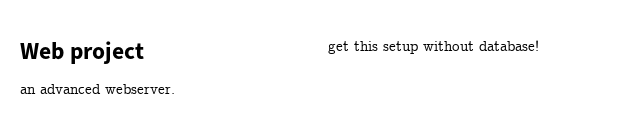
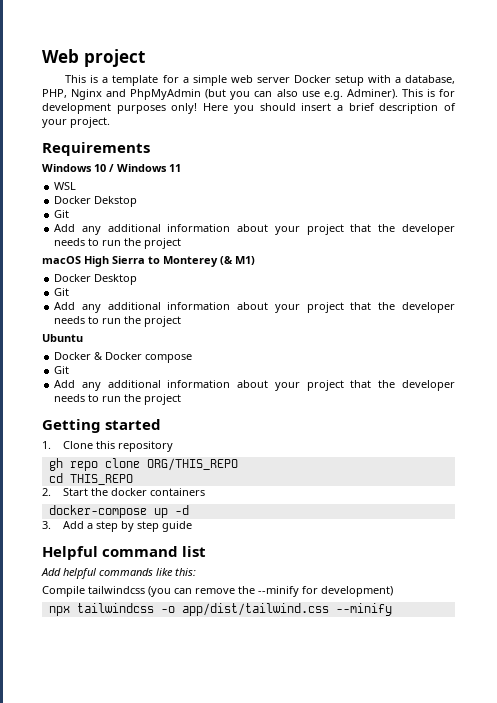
- an advanced webserver.
- get this setup without database!
+ This is a template for a simple web server Docker setup with a database, PHP, Nginx and PhpMyAdmin (but you can also use e.g. Adminer). This is for development purposes only! Here you should insert a brief description of your project.
+ Requirements
+ Windows 10 / Windows 11
+ WSL
+ Docker Dekstop
+ Git
+ Add any additional information about your project that the developer needs to run the project
+ macOS High Sierra to Monterey (& M1)
+ Docker Desktop
+ Git
+ Add any additional information about your project that the developer needs to run the project
+ Ubuntu
+ Docker & Docker compose
+ Git
+ Add any additional information about your project that the developer needs to run the project
+ Getting started
+ 1. Clone this repository
+ gh repo clone ORG/THIS_REPO
+ cd THIS_REPO
+ 2. Start the docker containers
+ docker-compose up -d
+ 3. Add a step by step guide
+ Helpful command list
+ Add helpful commands like this:
+ Compile tailwindcss (you can remove the --minify for development)
+ npx tailwindcss -o app/dist/tailwind.css --minify

